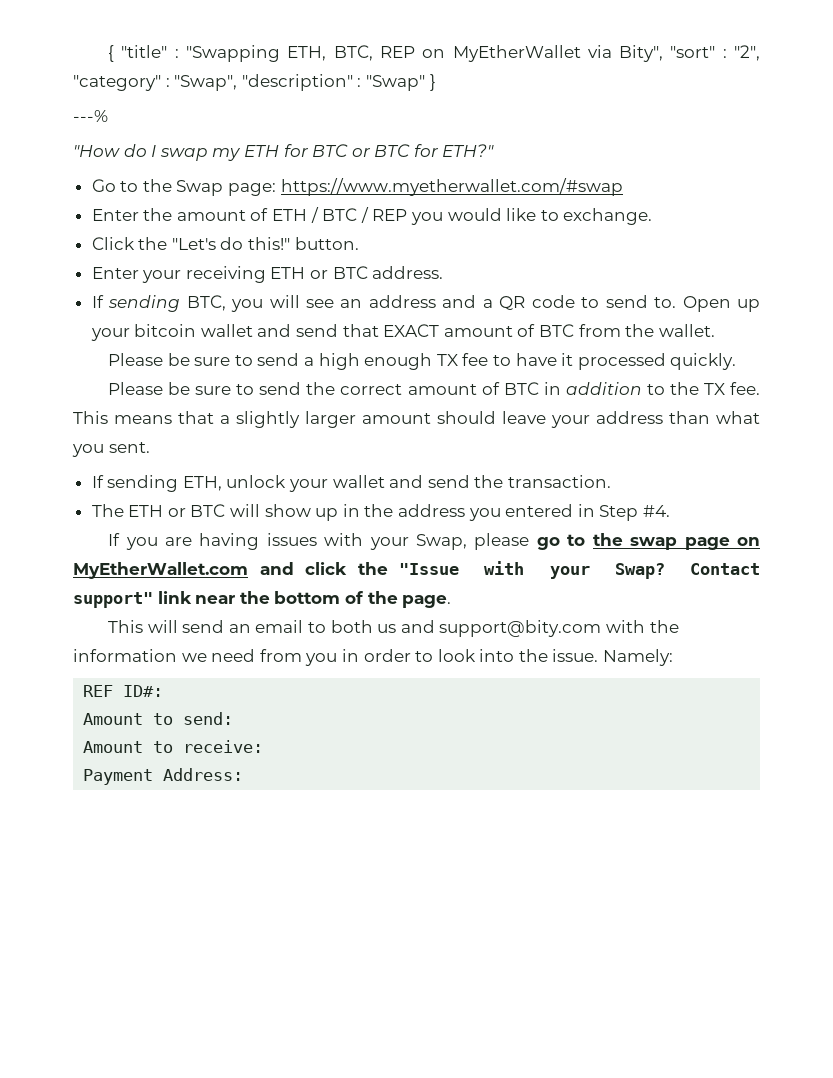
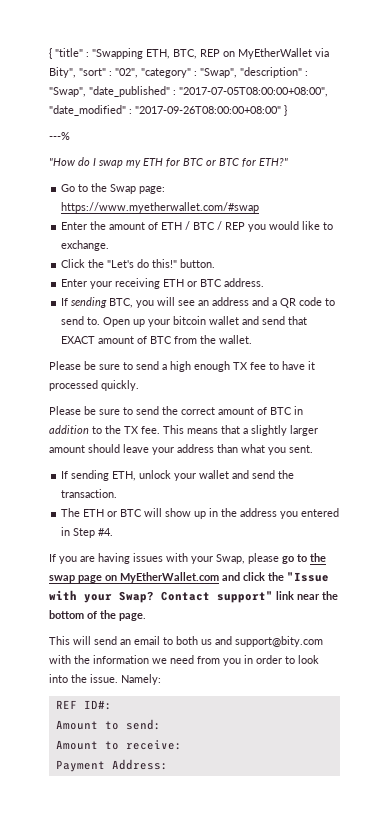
- { "title" : "Swapping ETH, BTC, REP on MyEtherWallet via Bity", "sort" : "2", "category" : "Swap", "description" : "Swap" }
+ { "title" : "Swapping ETH, BTC, REP on MyEtherWallet via Bity", "sort" : "02", "category" : "Swap", "description" : "Swap", "date_published" : "2017-07-05T08:00:00+08:00", "date_modified" : "2017-09-26T08:00:00+08:00" }

